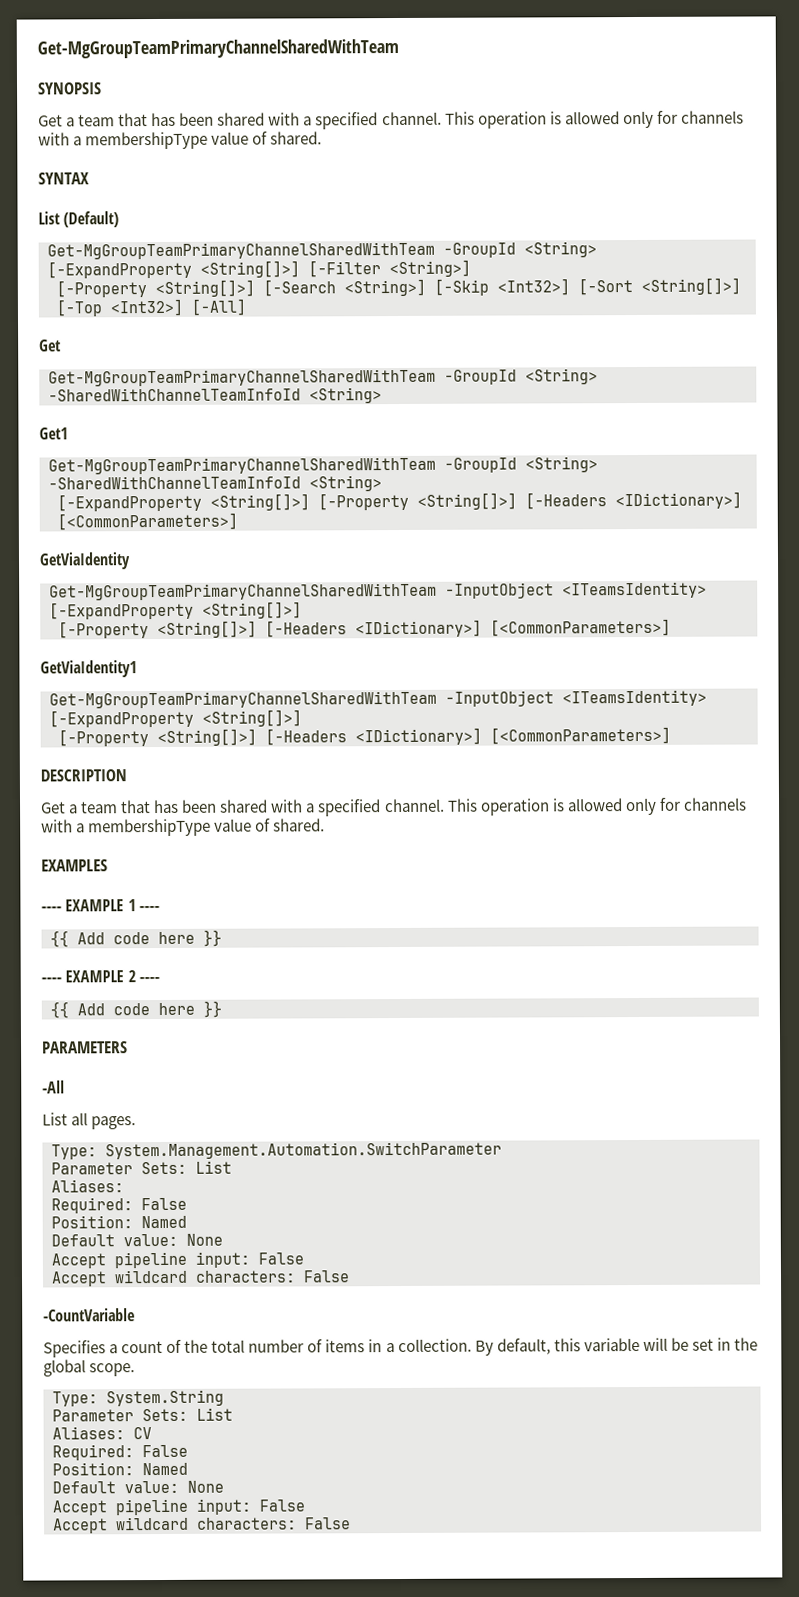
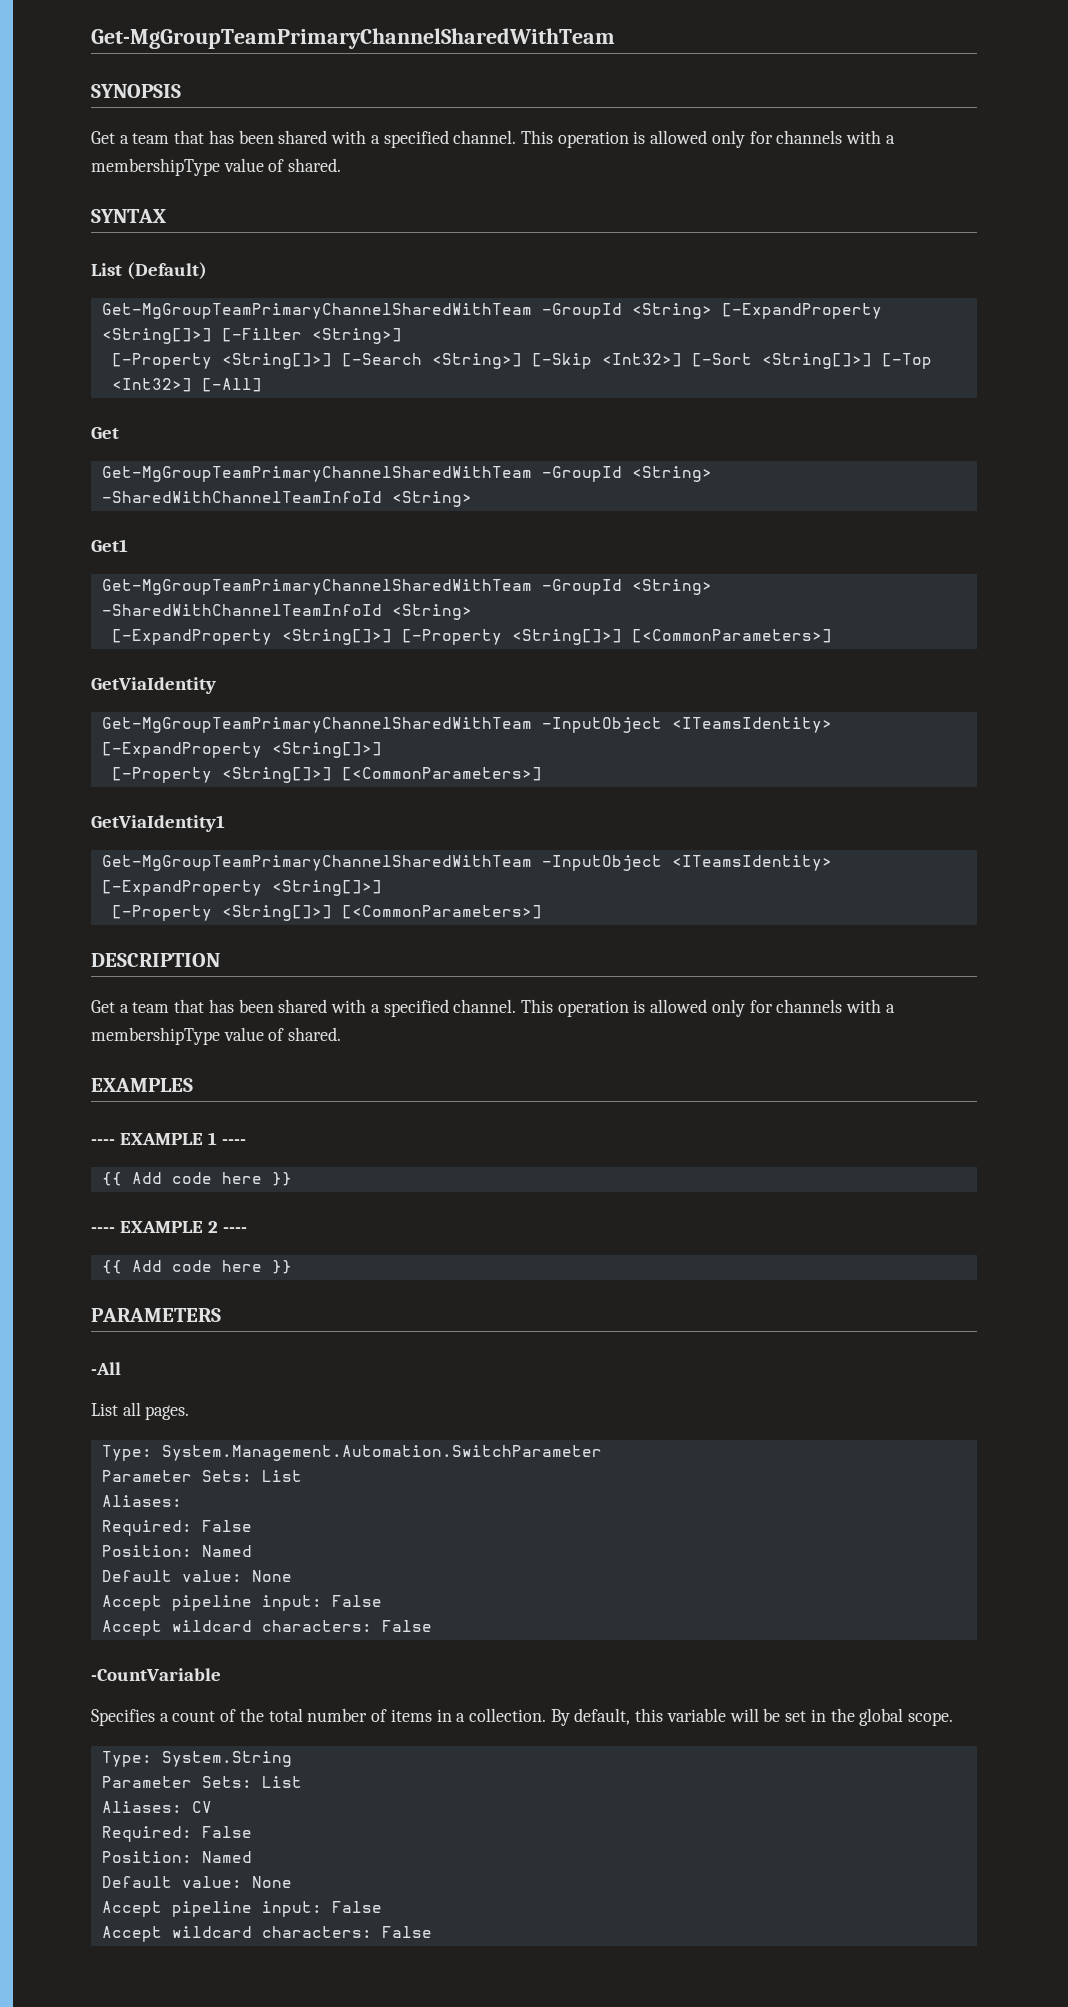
- [-ExpandProperty <String[]>] [-Property <String[]>] [-Headers <IDictionary>] [<CommonParameters>]
+ [-ExpandProperty <String[]>] [-Property <String[]>] [<CommonParameters>]
  GetViaIdentity
  Get-MgGroupTeamPrimaryChannelSharedWithTeam -InputObject <ITeamsIdentity> [-ExpandProperty <String[]>]
- [-Property <String[]>] [-Headers <IDictionary>] [<CommonParameters>]
+ [-Property <String[]>] [<CommonParameters>]
  GetViaIdentity1
  Get-MgGroupTeamPrimaryChannelSharedWithTeam -InputObject <ITeamsIdentity> [-ExpandProperty <String[]>]
- [-Property <String[]>] [-Headers <IDictionary>] [<CommonParameters>]
+ [-Property <String[]>] [<CommonParameters>]

